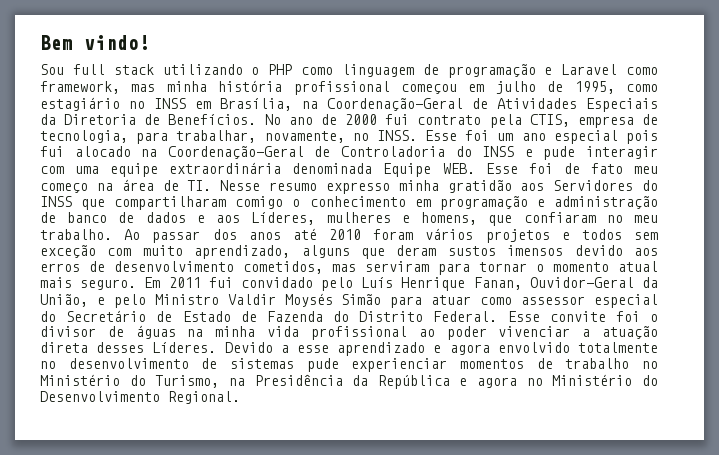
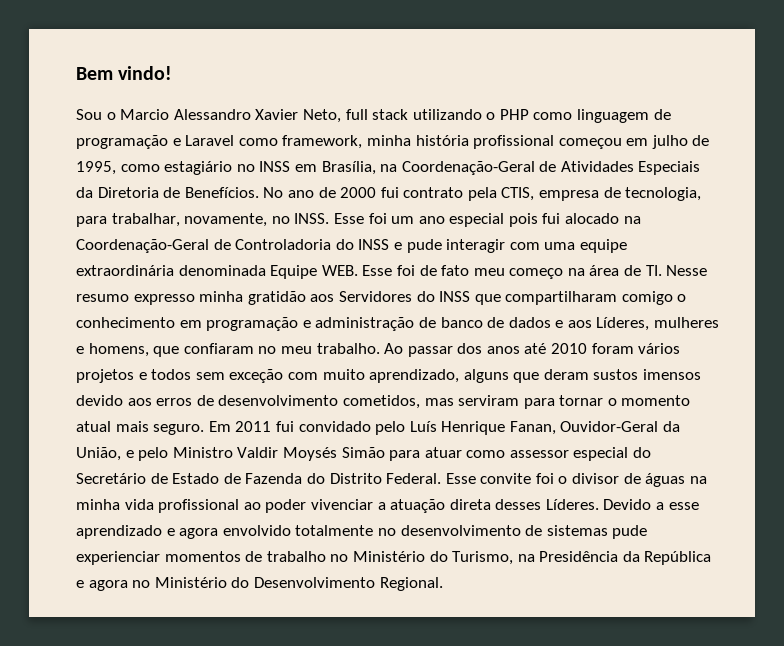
- Sou full stack utilizando o PHP como linguagem de programação e Laravel como framework, mas minha história profissional começou em julho de 1995, como estagiário no INSS em Brasília, na Coordenação-Geral de Atividades Especiais da Diretoria de Benefícios.
+ Sou o Marcio Alessandro Xavier Neto, full stack utilizando o PHP como linguagem de programação e Laravel como framework, minha história profissional começou em julho de 1995, como estagiário no INSS em Brasília, na Coordenação-Geral de Atividades Especiais da Diretoria de Benefícios.

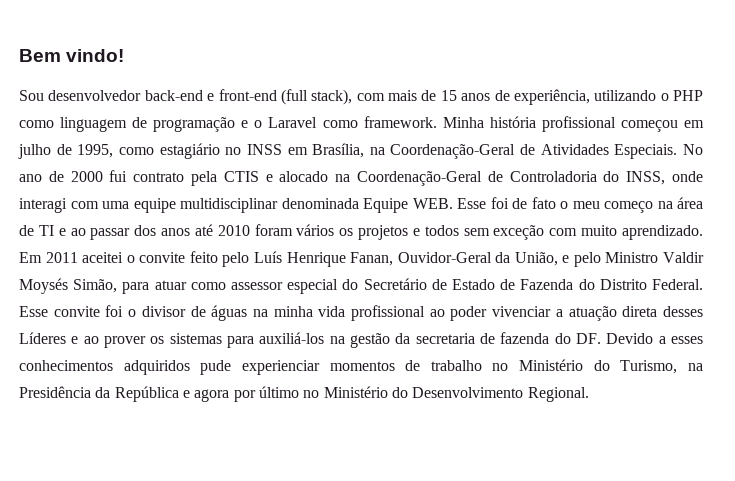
- Sou o Marcio Alessandro Xavier Neto, full stack utilizando o PHP como linguagem de programação e Laravel como framework, minha história profissional começou em julho de 1995, como estagiário no INSS em Brasília, na Coordenação-Geral de Atividades Especiais da Diretoria de Benefícios.
+ Sou desenvolvedor back-end e front-end (full stack), com mais de 15 anos de experiência, utilizando o PHP como linguagem de programação e o Laravel como framework. Minha história profissional começou em julho de 1995, como estagiário no INSS em Brasília, na Coordenação-Geral de Atividades Especiais.
- No ano de 2000 fui contrato pela CTIS, empresa de tecnologia, para trabalhar, novamente, no INSS. Esse foi um ano especial pois fui alocado na Coordenação-Geral de Controladoria do INSS e pude interagir com uma equipe extraordinária denominada Equipe WEB. Esse foi de fato meu começo na área de TI. Nesse resumo expresso minha gratidão aos Servidores do INSS que compartilharam comigo o conhecimento em programação e administração de banco de dados e aos Líderes, mulheres e homens, que confiaram no meu trabalho. Ao passar dos anos até 2010 foram vários projetos e todos sem exceção com muito aprendizado, alguns que deram sustos imensos devido aos erros de desenvolvimento cometidos, mas serviram para tornar o momento atual mais seguro. Em 2011 fui convidado pelo Luís Henrique Fanan, Ouvidor-Geral da União, e pelo Ministro Valdir Moysés Simão para atuar como assessor especial do Secretário de Estado de Fazenda do Distrito Federal.
+ No ano de 2000 fui contrato pela CTIS e alocado na Coordenação-Geral de Controladoria do INSS, onde interagi com uma equipe multidisciplinar denominada Equipe WEB. Esse foi de fato o meu começo na área de TI e ao passar dos anos até 2010 foram vários os projetos e todos sem exceção com muito aprendizado. Em 2011 aceitei o convite feito pelo Luís Henrique Fanan, Ouvidor-Geral da União, e pelo Ministro Valdir Moysés Simão, para atuar como assessor especial do Secretário de Estado de Fazenda do Distrito Federal.
- Esse convite foi o divisor de águas na minha vida profissional ao poder vivenciar a atuação direta desses Líderes. Devido a esse aprendizado e agora envolvido totalmente no desenvolvimento de sistemas pude experienciar momentos de trabalho no Ministério do Turismo, na Presidência da República e agora no Ministério do Desenvolvimento Regional.
+ Esse convite foi o divisor de águas na minha vida profissional ao poder vivenciar a atuação direta desses Líderes e ao prover os sistemas para auxiliá-los na gestão da secretaria de fazenda do DF. Devido a esses conhecimentos adquiridos pude experienciar momentos de trabalho no Ministério do Turismo, na Presidência da República e agora por último no Ministério do Desenvolvimento Regional.

